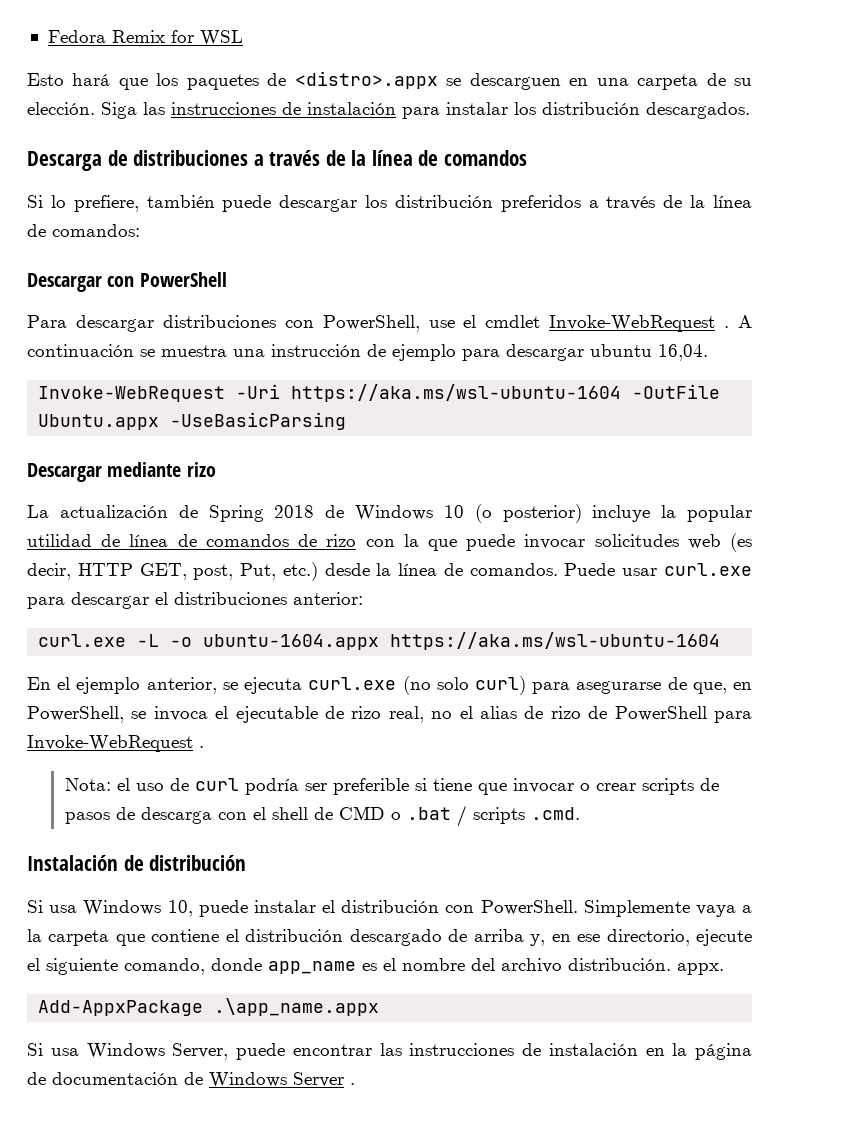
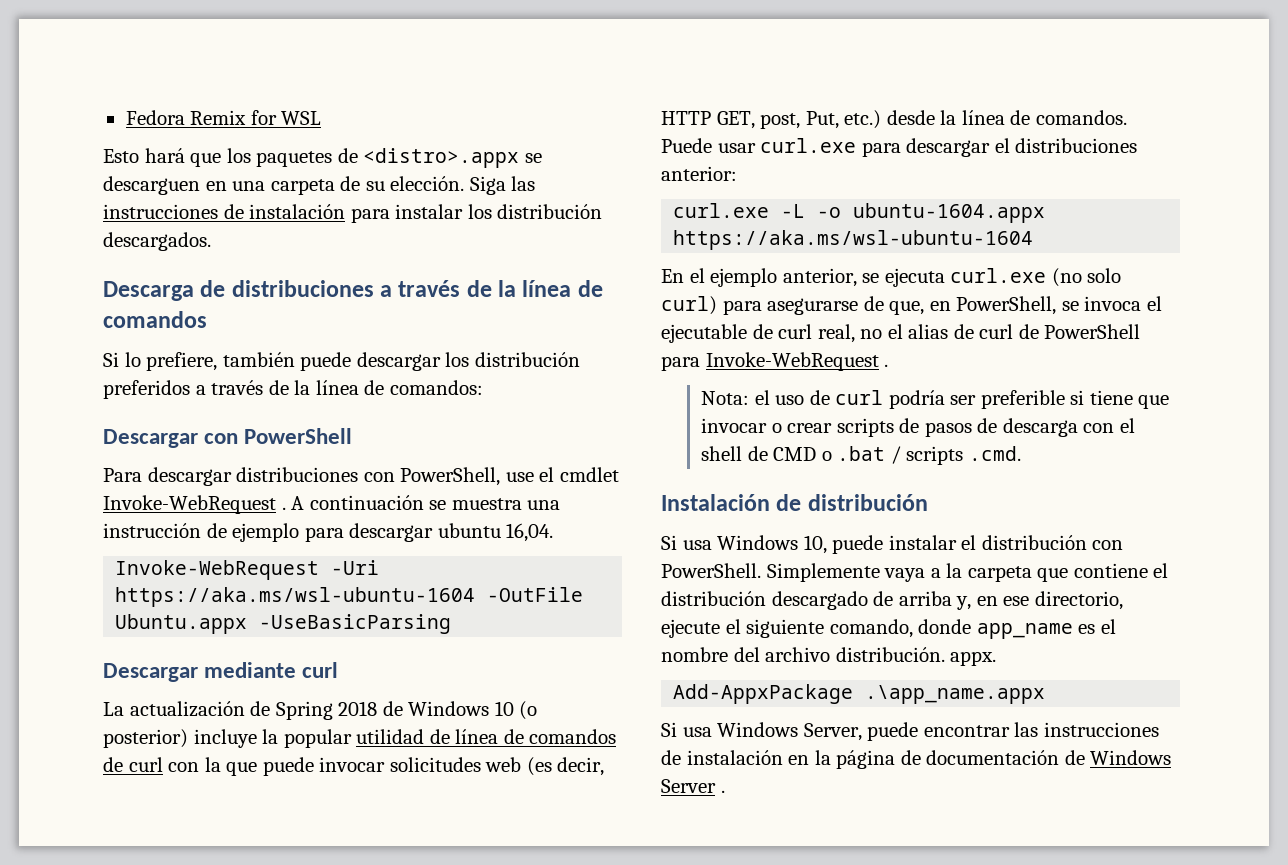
- Descargar mediante rizo
+ Descargar mediante curl
- La actualización de Spring 2018 de Windows 10 (o posterior) incluye la popular utilidad de línea de comandos de rizo con la que puede invocar solicitudes web (es decir, HTTP GET, post, Put, etc.) desde la línea de comandos.
+ La actualización de Spring 2018 de Windows 10 (o posterior) incluye la popular utilidad de línea de comandos de curl con la que puede invocar solicitudes web (es decir, HTTP GET, post, Put, etc.) desde la línea de comandos.
- En el ejemplo anterior, se ejecuta curl.exe (no solo curl) para asegurarse de que, en PowerShell, se invoca el ejecutable de rizo real, no el alias de rizo de PowerShell para Invoke-WebRequest .
+ En el ejemplo anterior, se ejecuta curl.exe (no solo curl) para asegurarse de que, en PowerShell, se invoca el ejecutable de curl real, no el alias de curl de PowerShell para Invoke-WebRequest .

